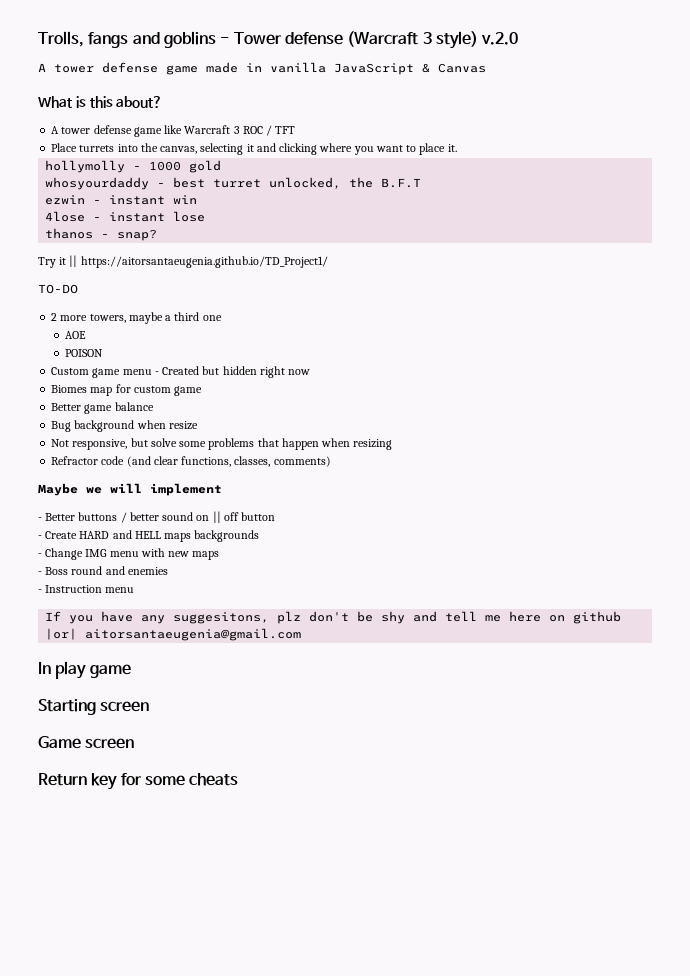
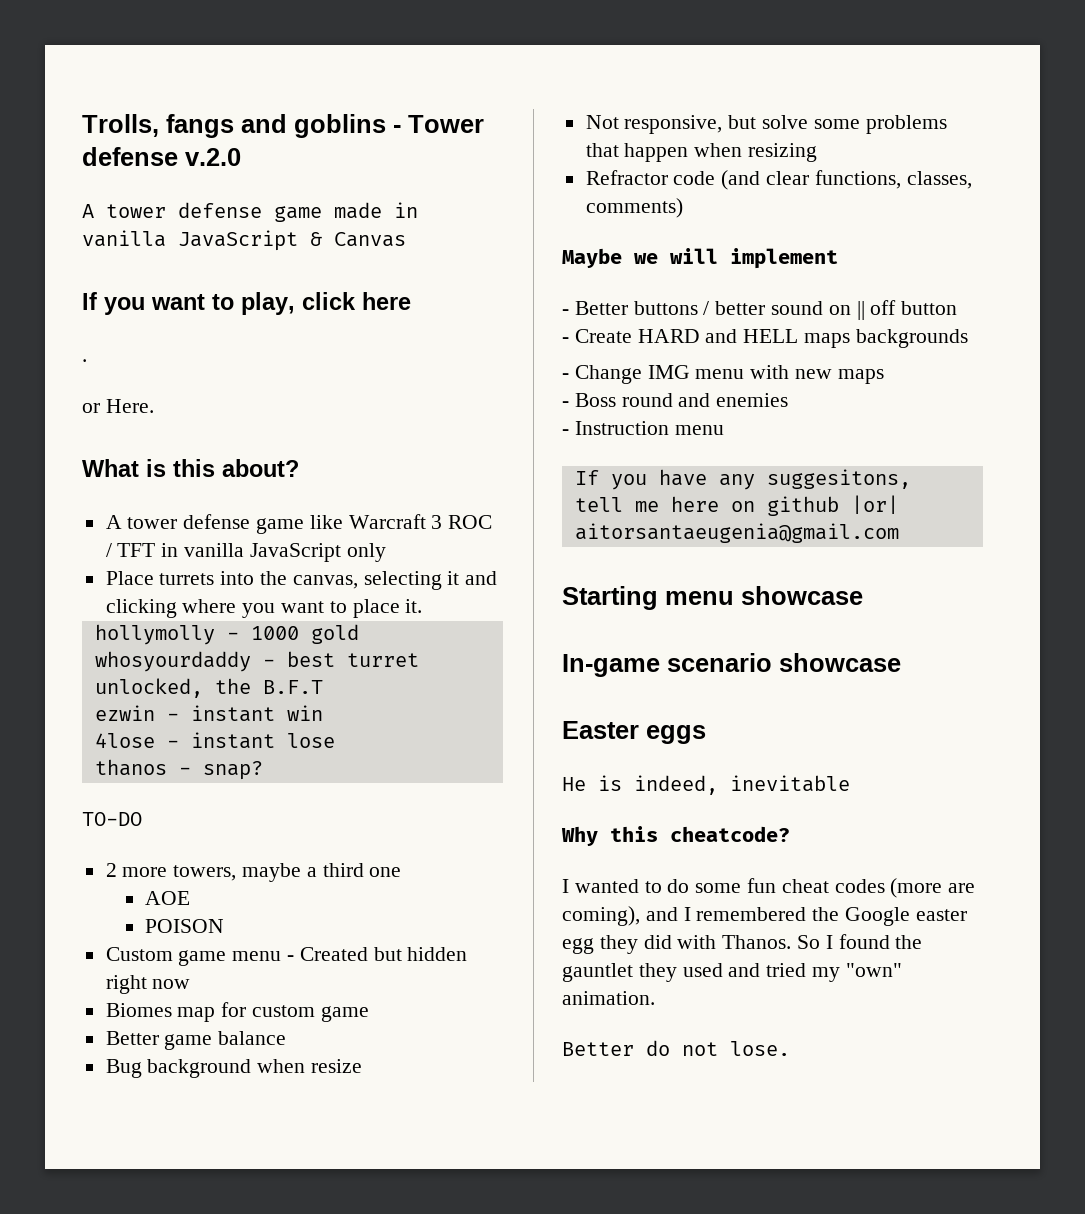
- Trolls, fangs and goblins - Tower defense (Warcraft 3 style) v.2.0
+ Trolls, fangs and goblins - Tower defense v.2.0
+ If you want to play, click here
+ .
+ or Here.
- A tower defense game like Warcraft 3 ROC / TFT
+ A tower defense game like Warcraft 3 ROC / TFT in vanilla JavaScript only
- Try it || https://aitorsantaeugenia.github.io/TD_Project1/
- If you have any suggesitons, plz don't be shy and tell me here on github |or| aitorsantaeugenia@gmail.com
+ If you have any suggesitons, tell me here on github |or| aitorsantaeugenia@gmail.com
- In play game
- Starting screen
- Game screen
- Return key for some cheats
+ Starting menu showcase
+ In-game scenario showcase
+ Easter eggs
+ He is indeed, inevitable
+ Why this cheatcode?
+ I wanted to do some fun cheat codes (more are coming), and I remembered the Google easter egg they did with Thanos. So I found the gauntlet they used and tried my "own" animation.
+ Better do not lose.

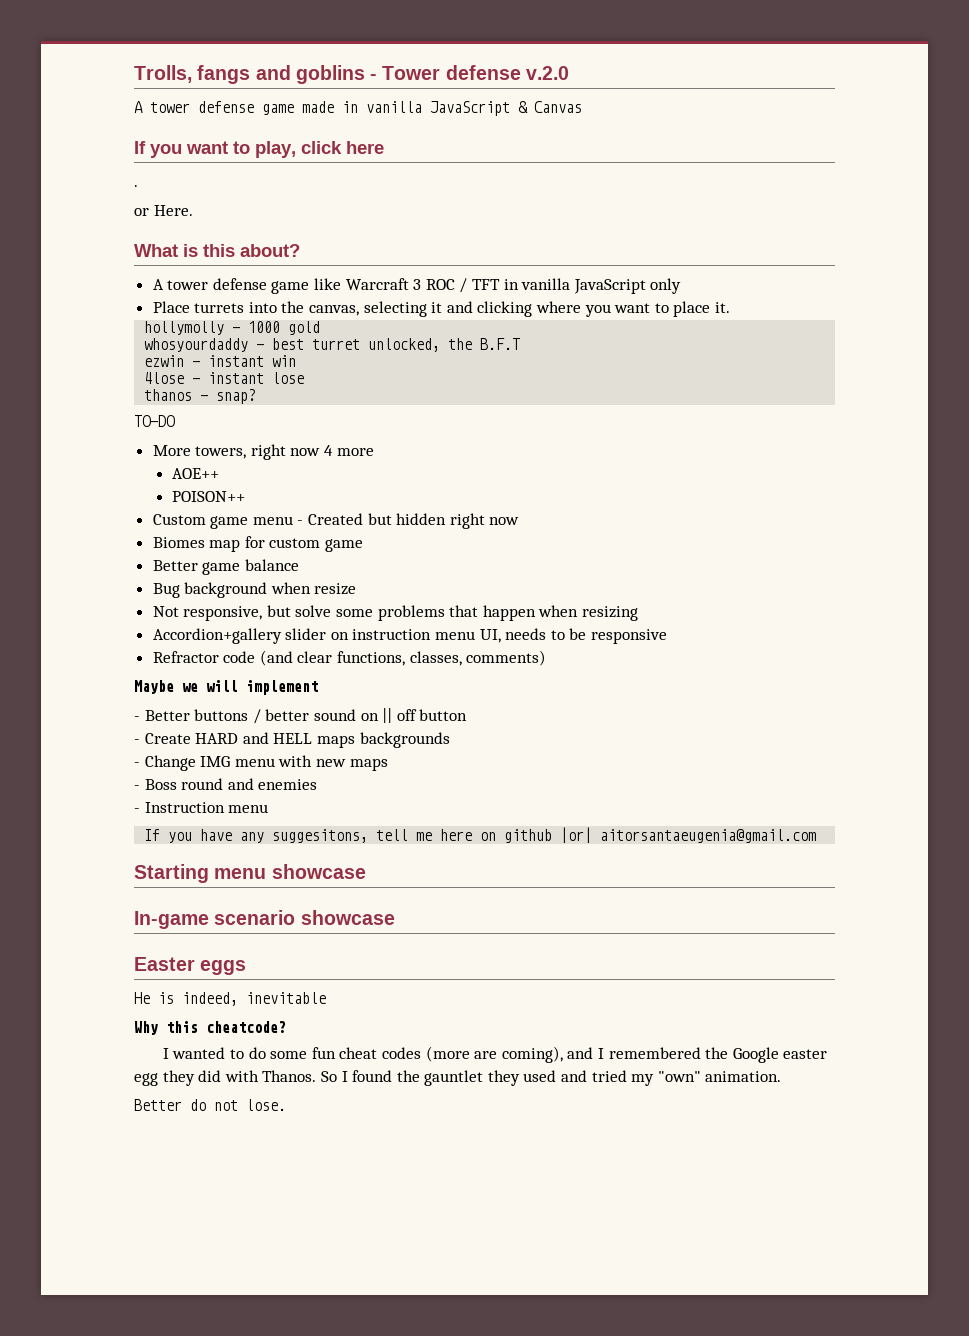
- 2 more towers, maybe a third one
- AOE
- POISON
+ More towers, right now 4 more
+ AOE++
+ POISON++
+ Accordion+gallery slider on instruction menu UI, needs to be responsive

